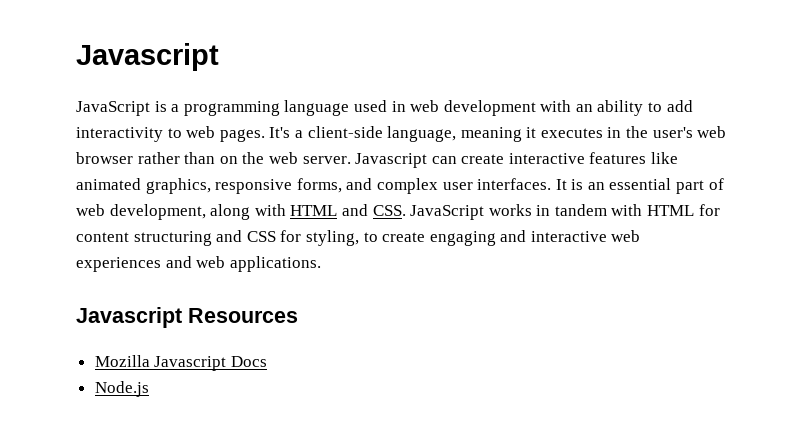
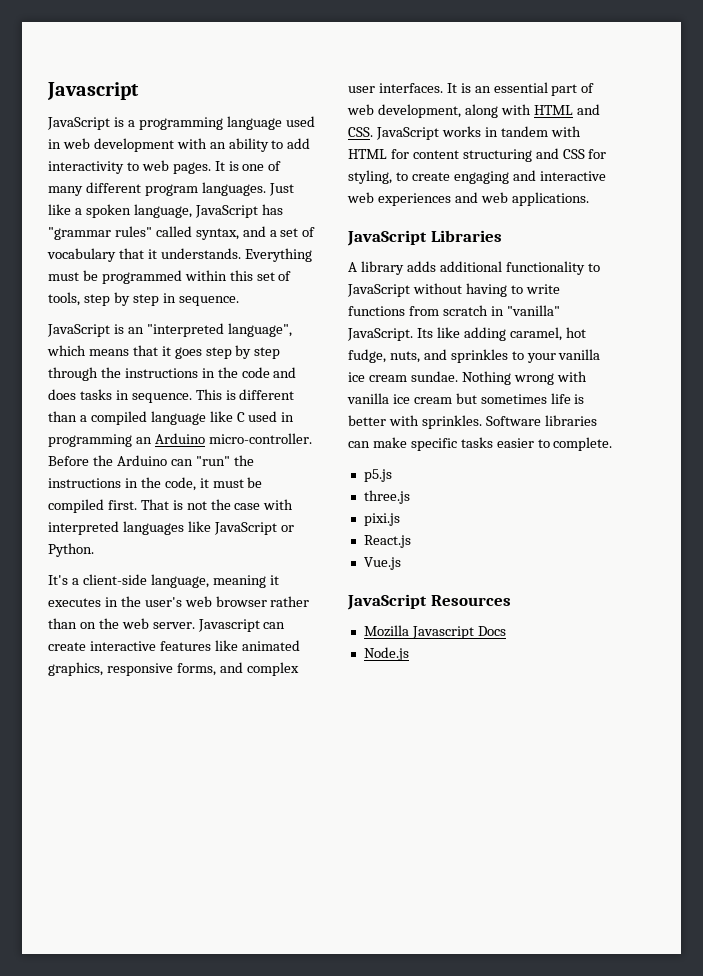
- JavaScript is a programming language used in web development with an ability to add interactivity to web pages. It's a client-side language, meaning it executes in the user's web browser rather than on the web server.
+ JavaScript is a programming language used in web development with an ability to add interactivity to web pages. It is one of many different program languages. Just like a spoken language, JavaScript has "grammar rules" called syntax, and a set of vocabulary that it understands. Everything must be programmed within this set of tools, step by step in sequence.
+ JavaScript is an "interpreted language", which means that it goes step by step through the instructions in the code and does tasks in sequence. This is different than a compiled language like C used in programming an Arduino micro-controller. Before the Arduino can "run" the instructions in the code, it must be compiled first. That is not the case with interpreted languages like JavaScript or Python.
+ It's a client-side language, meaning it executes in the user's web browser rather than on the web server.
- Javascript Resources
+ JavaScript Libraries
+ A library adds additional functionality to JavaScript without having to write functions from scratch in "vanilla" JavaScript. Its like adding caramel, hot fudge, nuts, and sprinkles to your vanilla ice cream sundae. Nothing wrong with vanilla ice cream but sometimes life is better with sprinkles. Software libraries can make specific tasks easier to complete.
+ p5.js
+ three.js
+ pixi.js
+ React.js
+ Vue.js
+ JavaScript Resources

